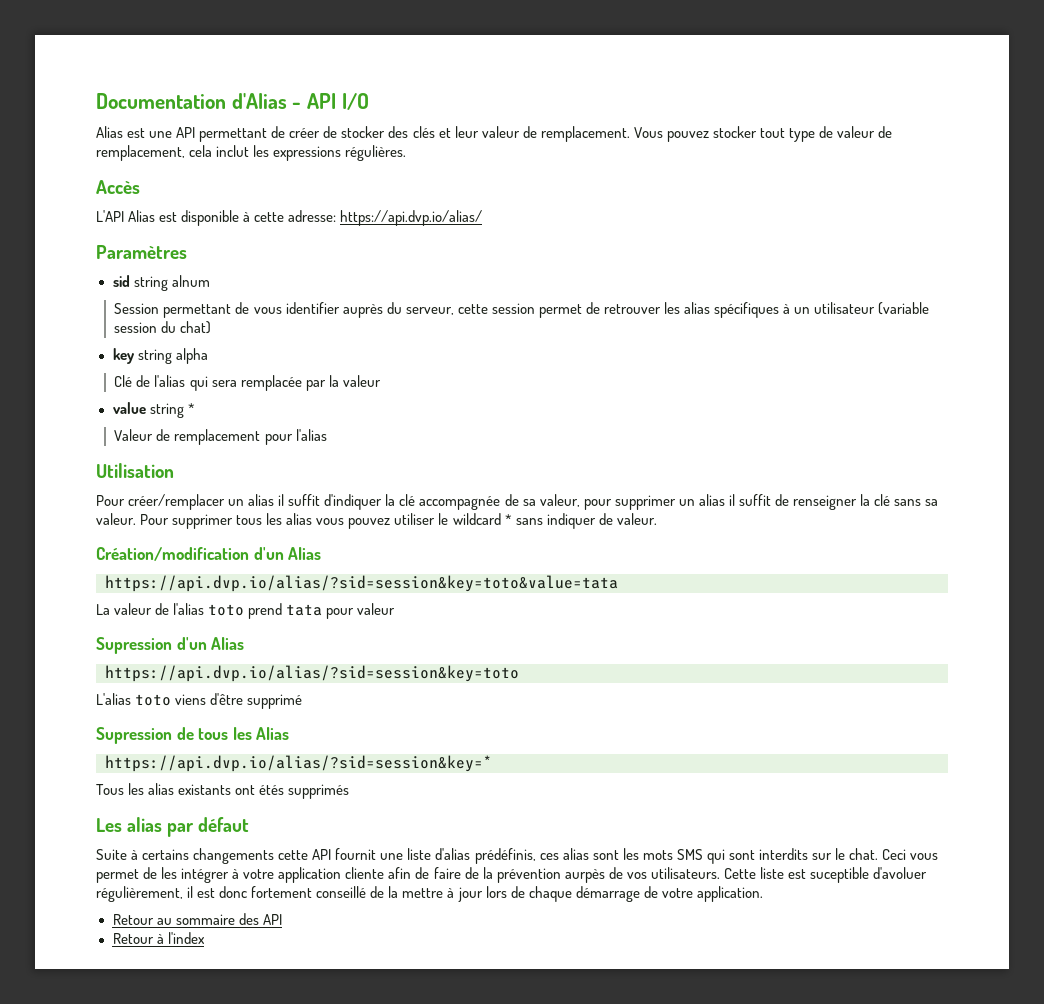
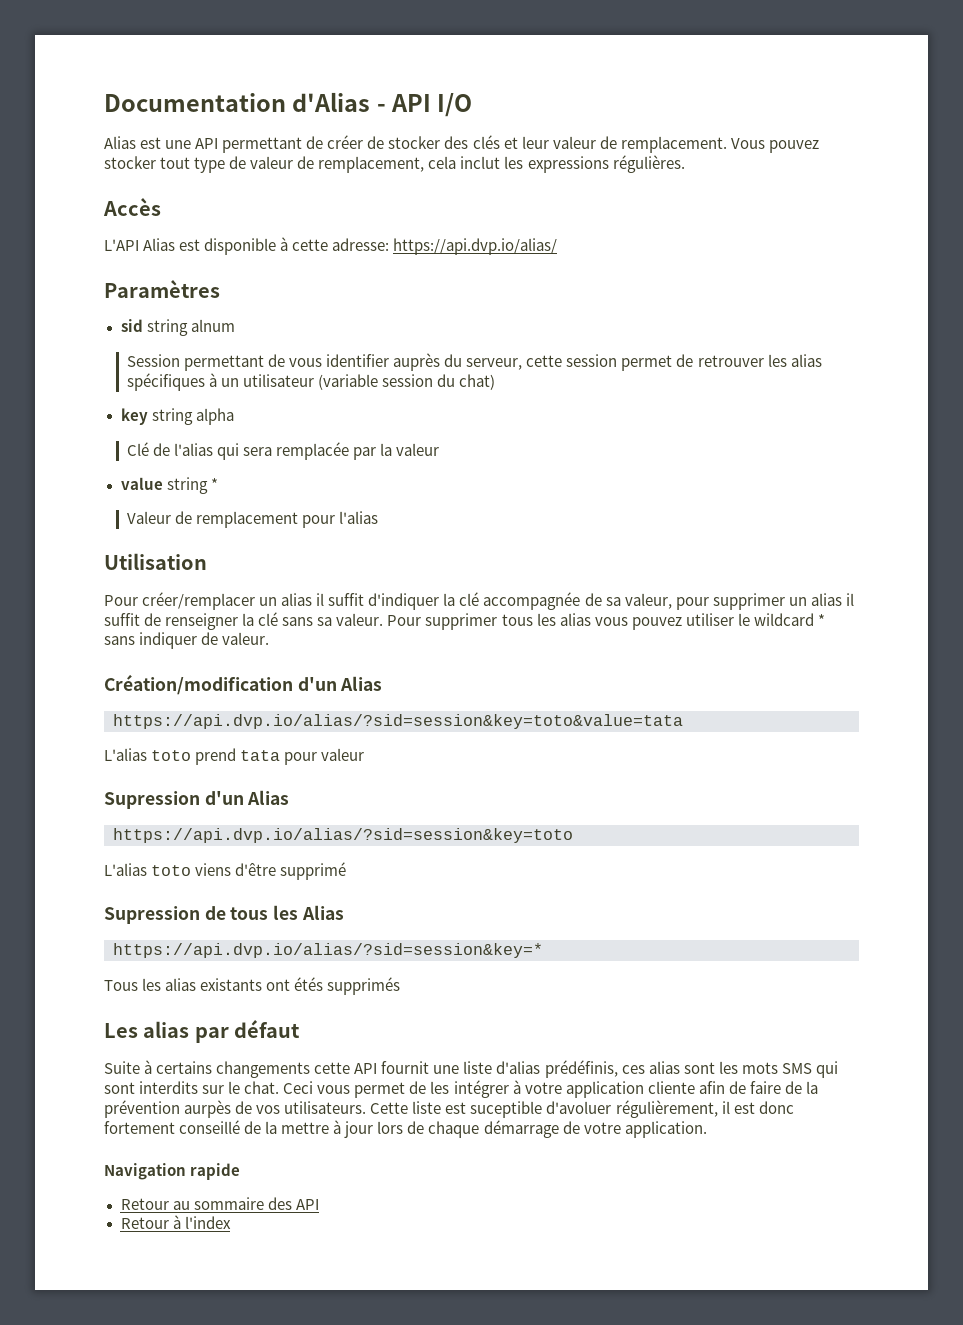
- La valeur de l'alias toto prend tata pour valeur
+ L'alias toto prend tata pour valeur
+ Navigation rapide

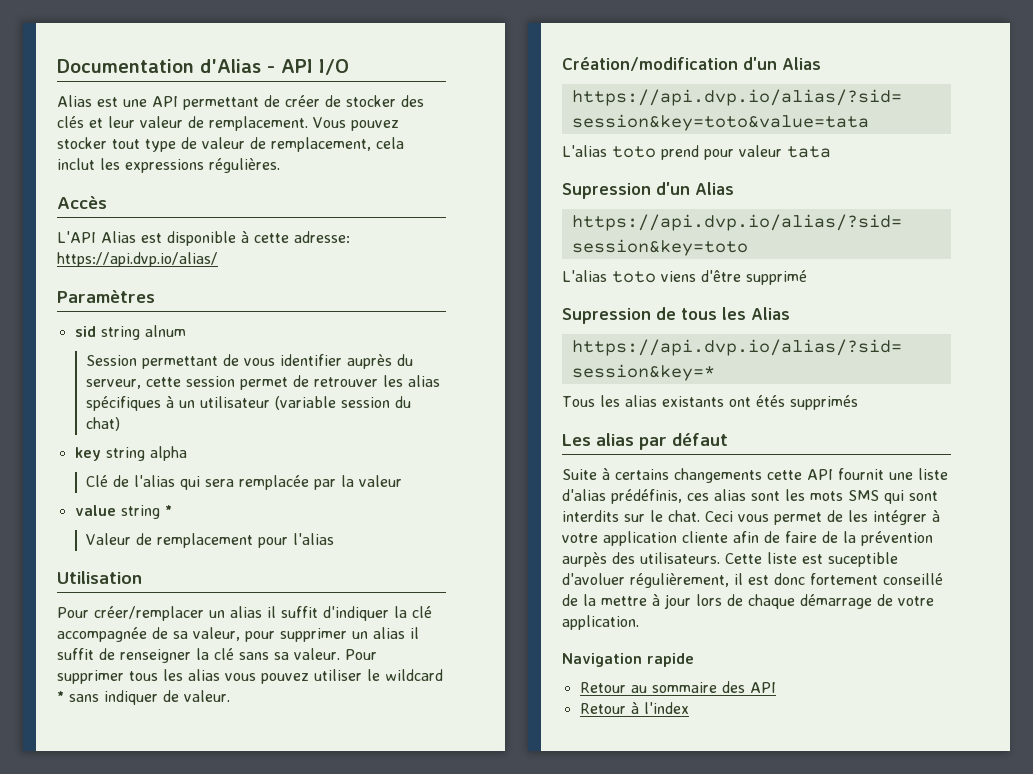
- L'alias toto prend tata pour valeur
+ L'alias toto prend pour valeur tata
- Ceci vous permet de les intégrer à votre application cliente afin de faire de la prévention aurpès de vos utilisateurs.
+ Ceci vous permet de les intégrer à votre application cliente afin de faire de la prévention aurpès des utilisateurs.

